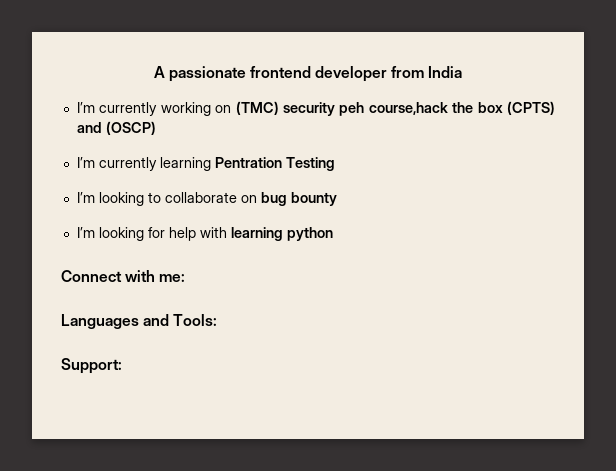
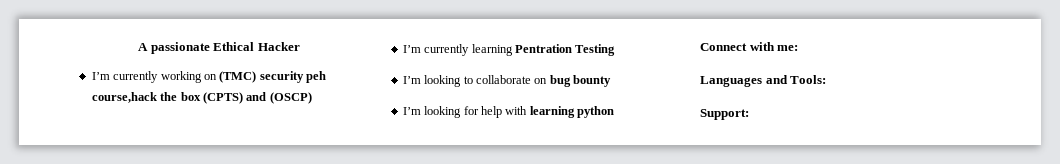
- A passionate frontend developer from India
+ A passionate Ethical Hacker

